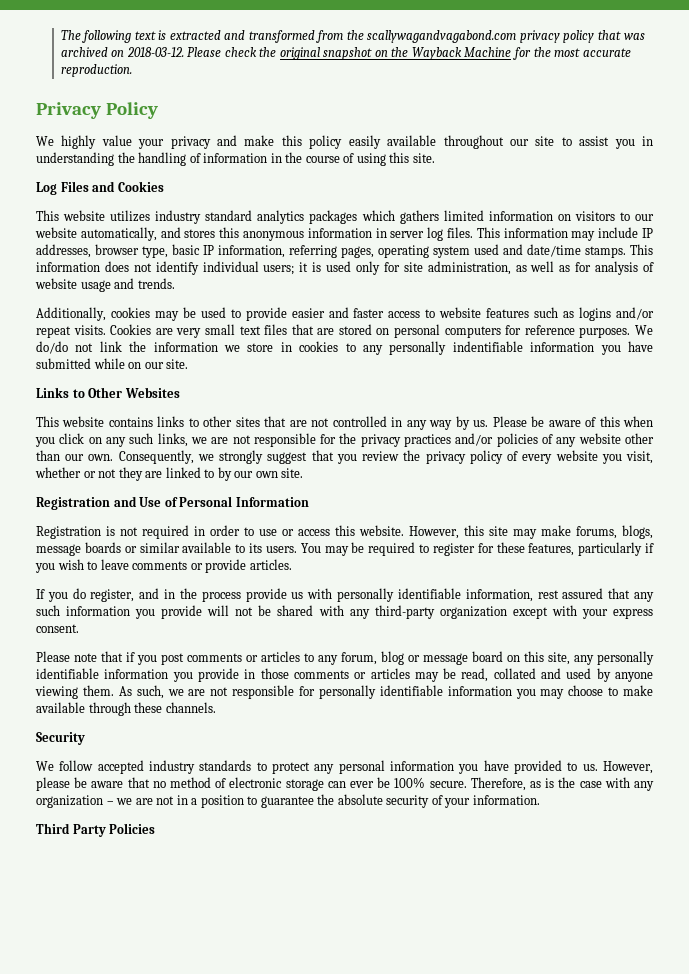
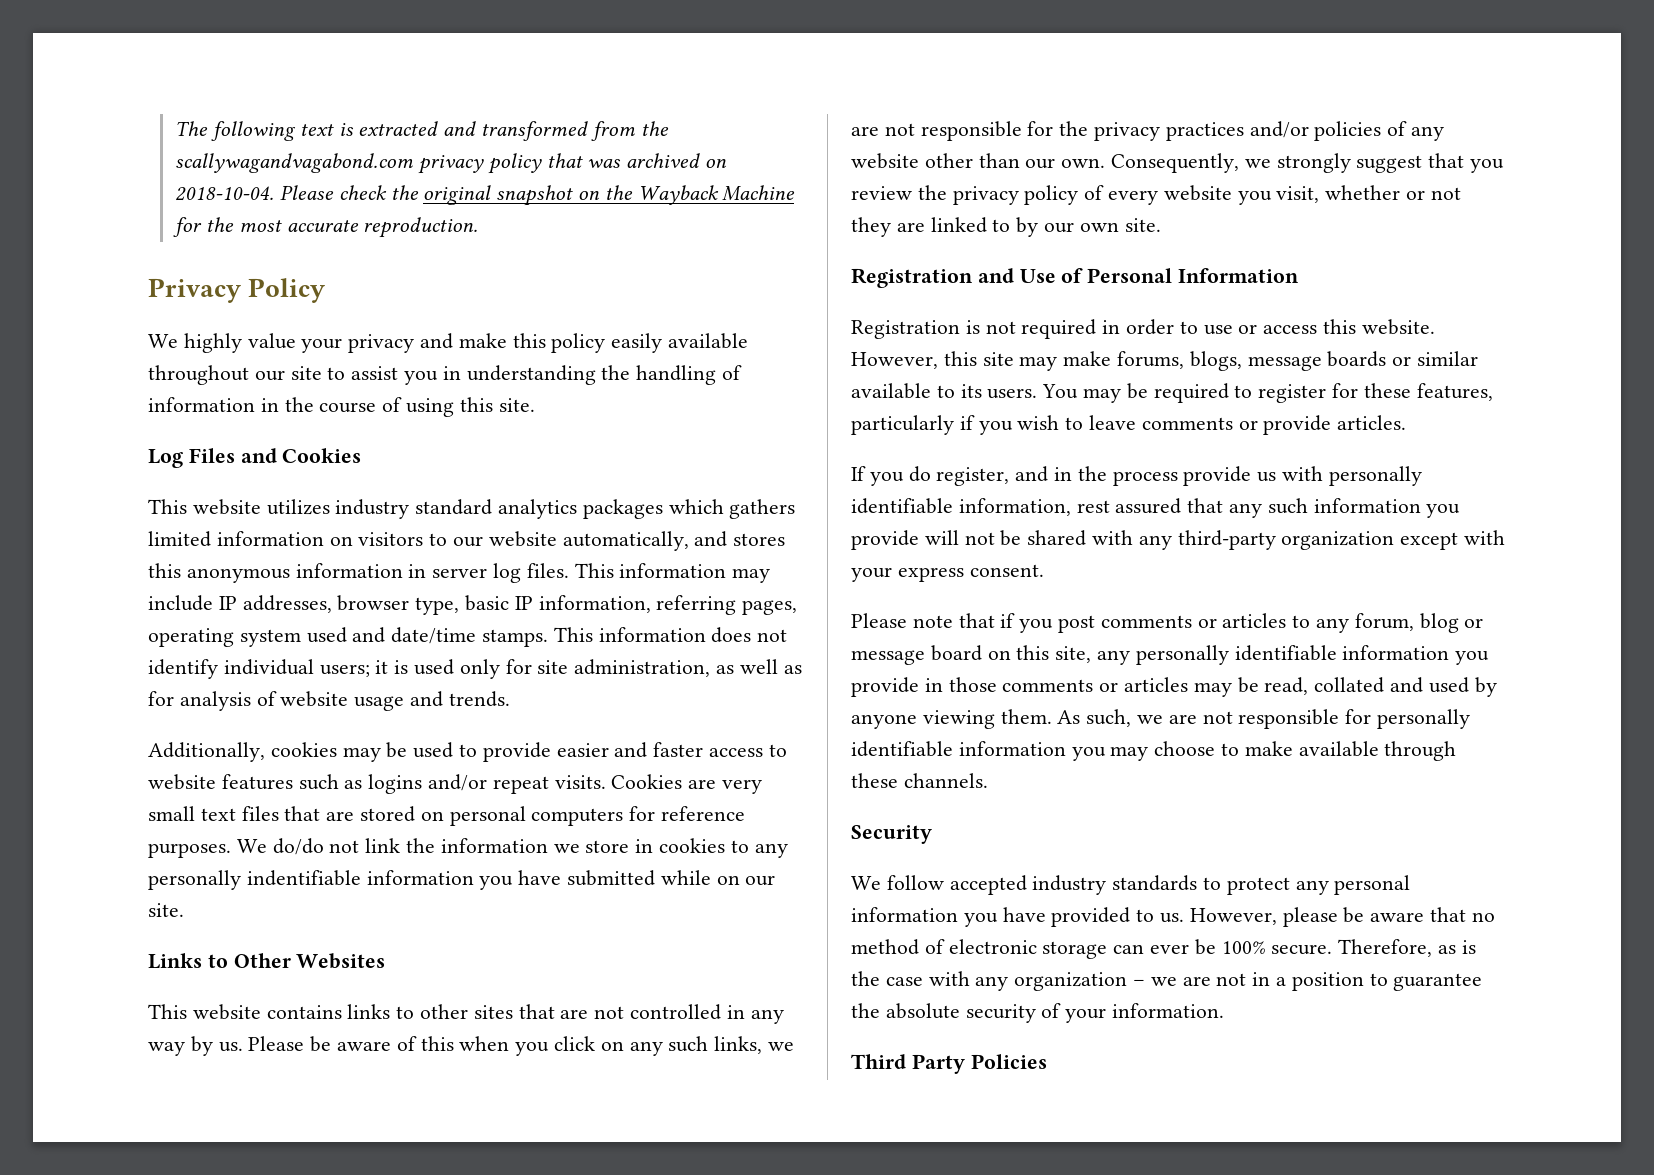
- The following text is extracted and transformed from the scallywagandvagabond.com privacy policy that was archived on 2018-03-12.
+ The following text is extracted and transformed from the scallywagandvagabond.com privacy policy that was archived on 2018-10-04.

